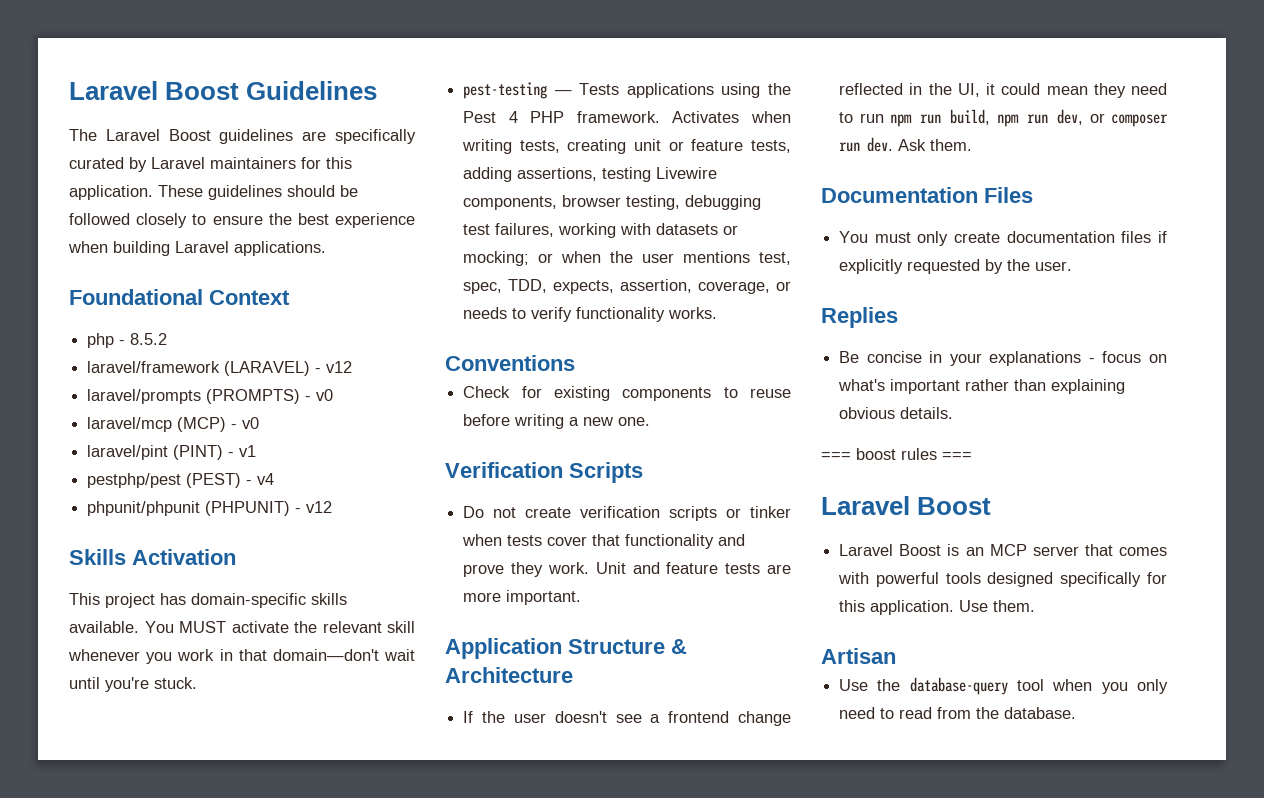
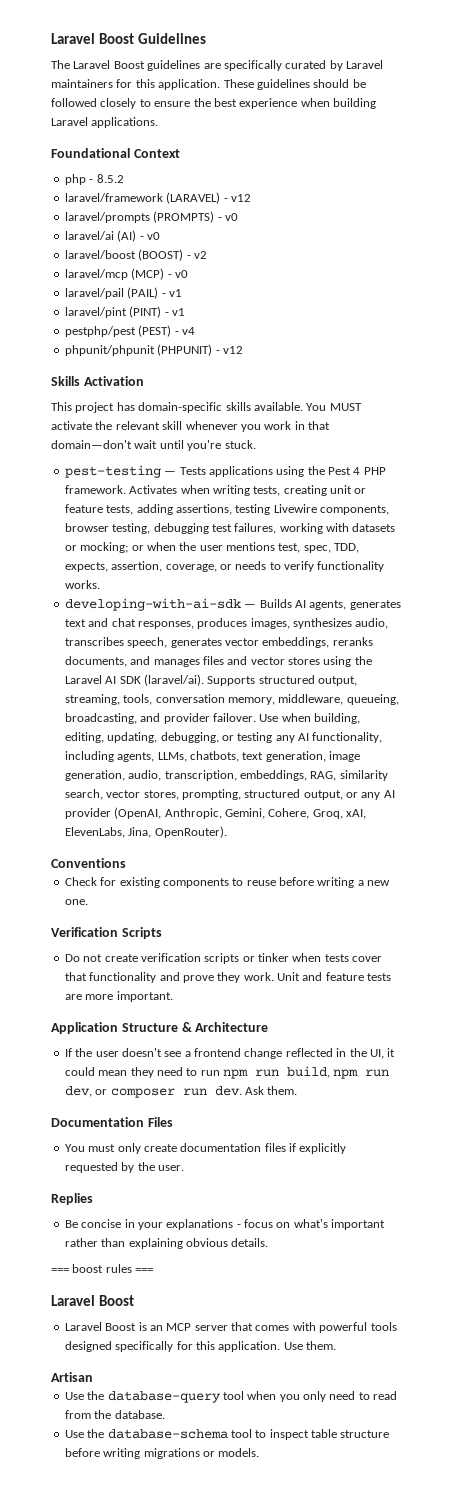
+ laravel/ai (AI) - v0
+ laravel/boost (BOOST) - v2
+ laravel/pail (PAIL) - v1
+ developing-with-ai-sdk — Builds AI agents, generates text and chat responses, produces images, synthesizes audio, transcribes speech, generates vector embeddings, reranks documents, and manages files and vector stores using the Laravel AI SDK (laravel/ai). Supports structured output, streaming, tools, conversation memory, middleware, queueing, broadcasting, and provider failover. Use when building, editing, updating, debugging, or testing any AI functionality, including agents, LLMs, chatbots, text generation, image generation, audio, transcription, embeddings, RAG, similarity search, vector stores, prompting, structured output, or any AI provider (OpenAI, Anthropic, Gemini, Cohere, Groq, xAI, ElevenLabs, Jina, OpenRouter).
+ Use the database-schema tool to inspect table structure before writing migrations or models.

